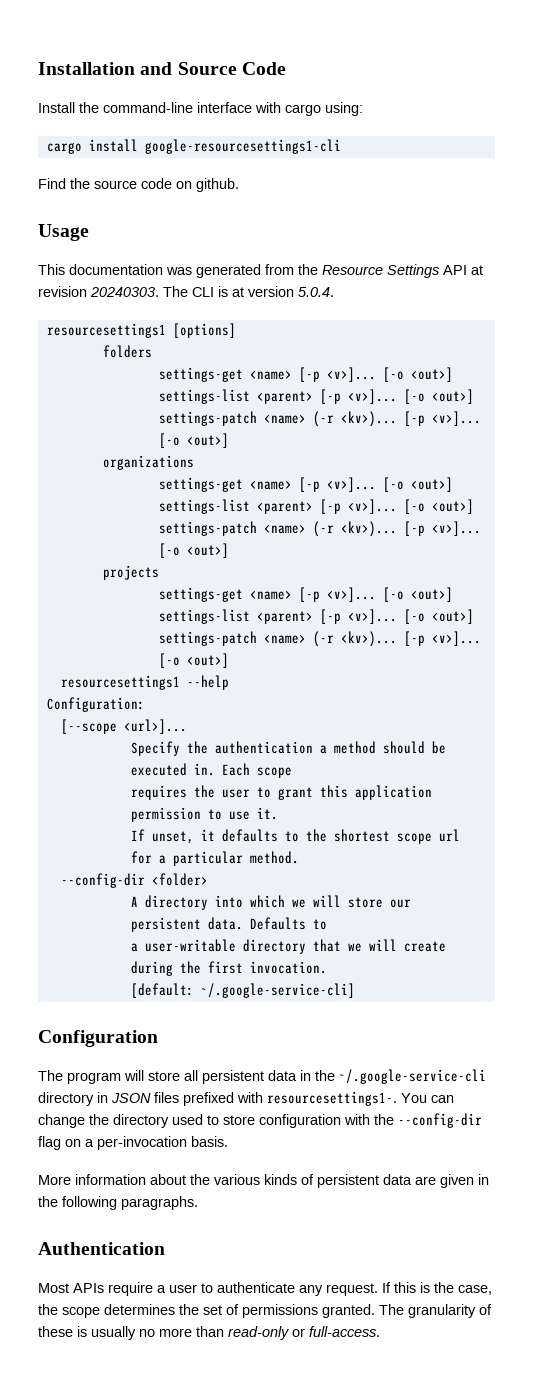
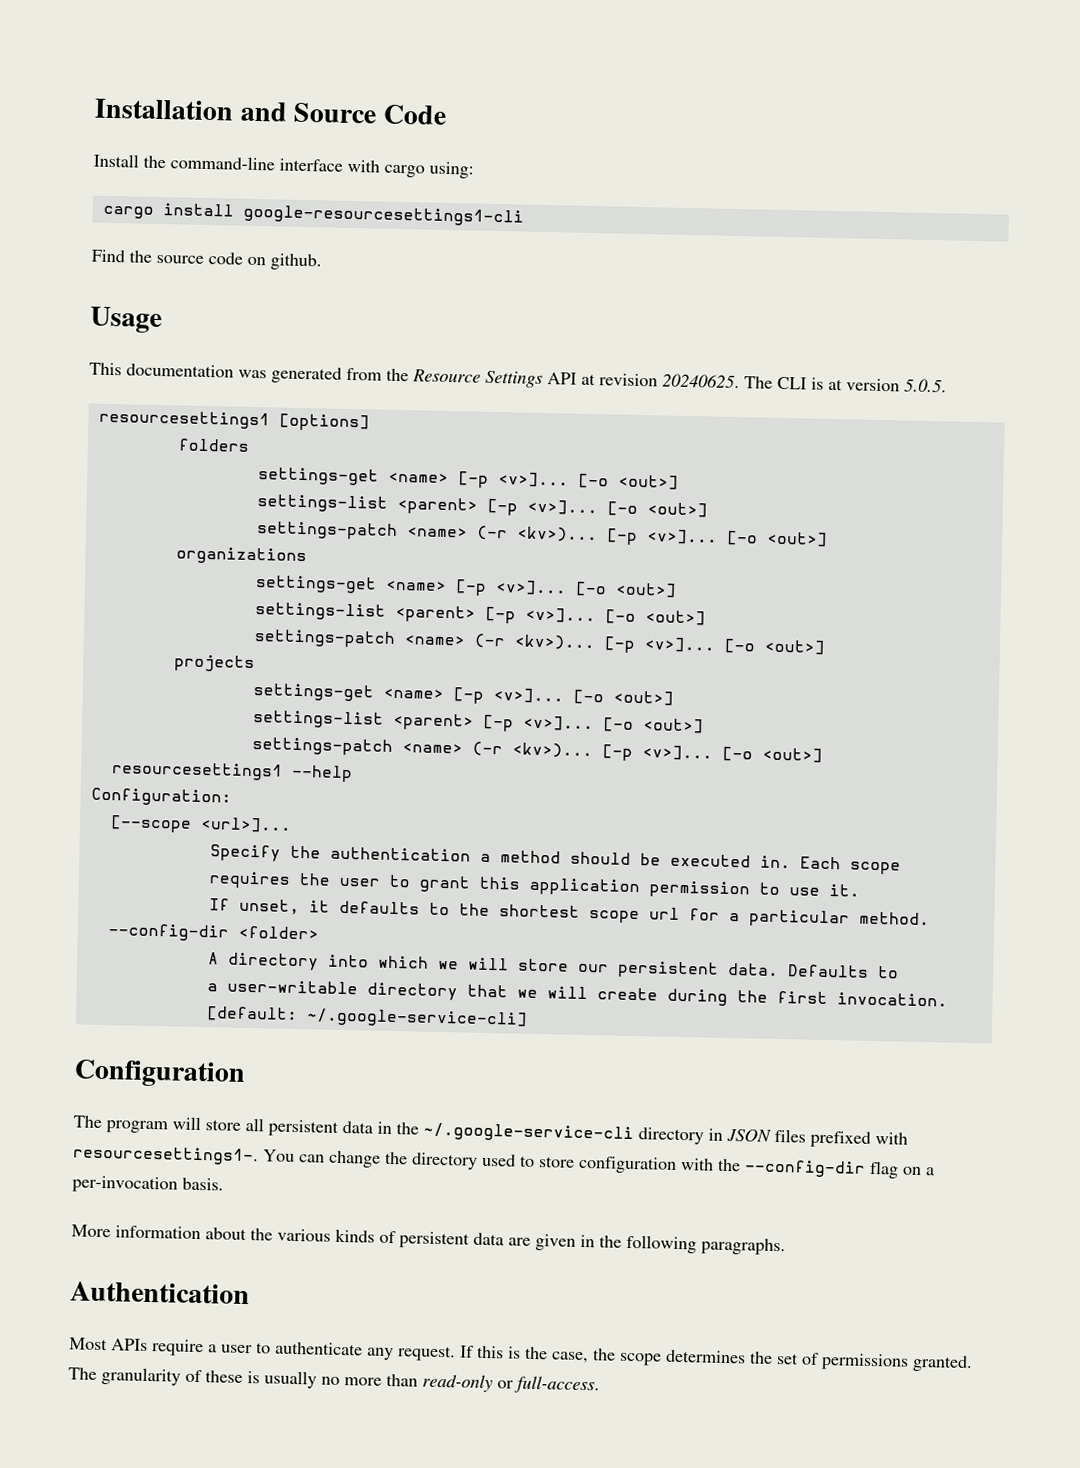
- This documentation was generated from the Resource Settings API at revision 20240303.
+ This documentation was generated from the Resource Settings API at revision 20240625.
- The CLI is at version 5.0.4.
+ The CLI is at version 5.0.5.

